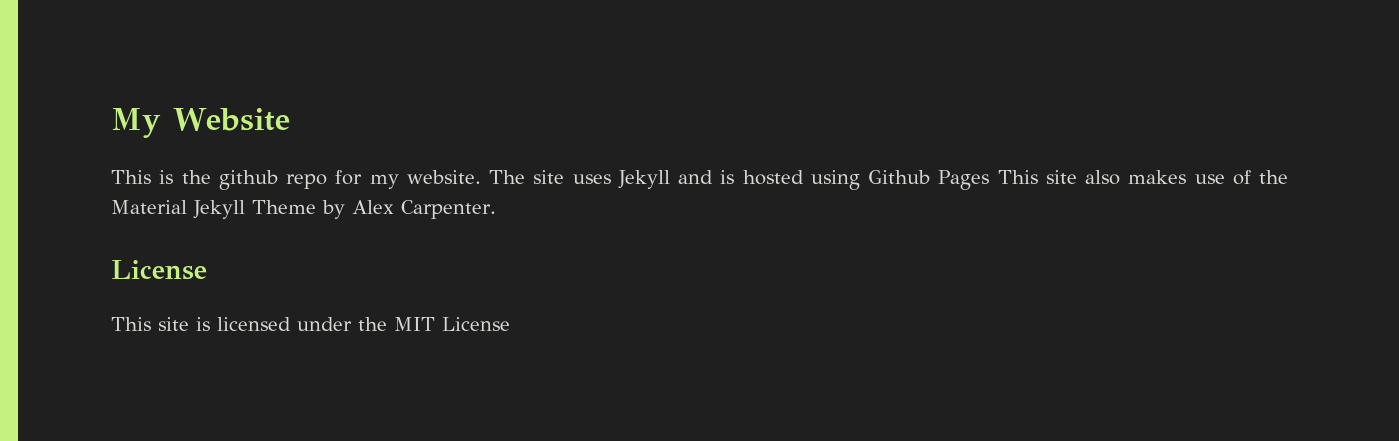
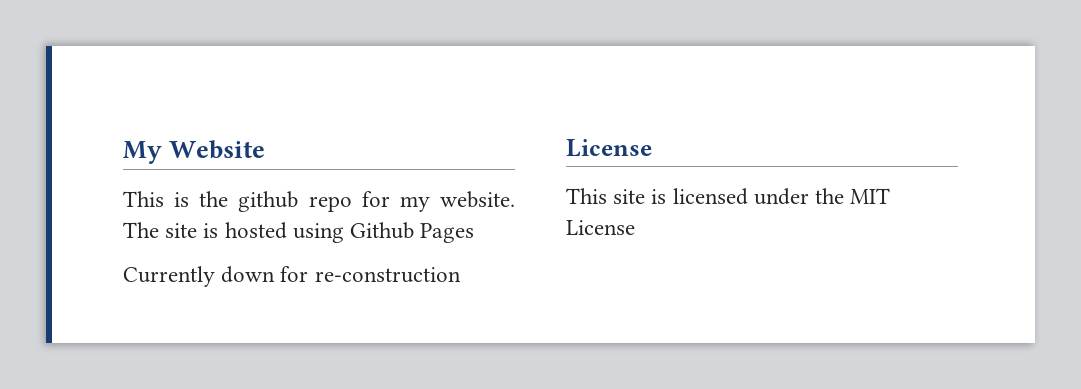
- The site uses Jekyll and is hosted using Github Pages This site also makes use of the Material Jekyll Theme by Alex Carpenter.
+ The site is hosted using Github Pages
+ Currently down for re-construction

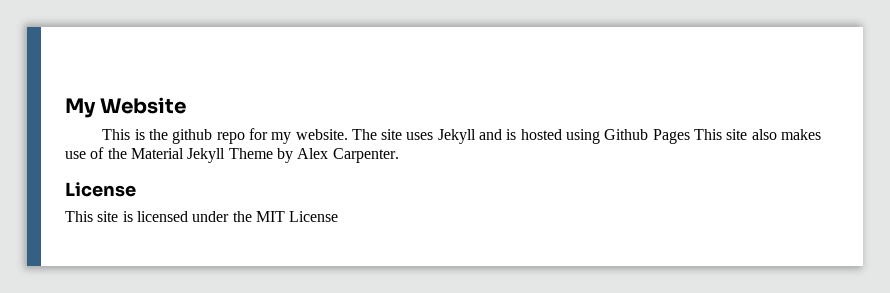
- The site is hosted using Github Pages
- Currently down for re-construction
+ The site uses Jekyll and is hosted using Github Pages This site also makes use of the Material Jekyll Theme by Alex Carpenter.

